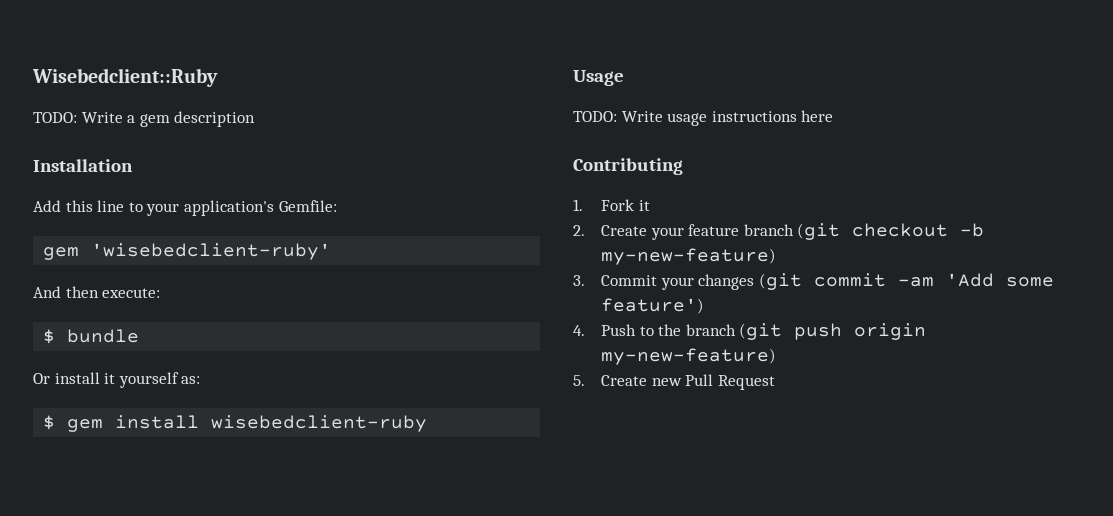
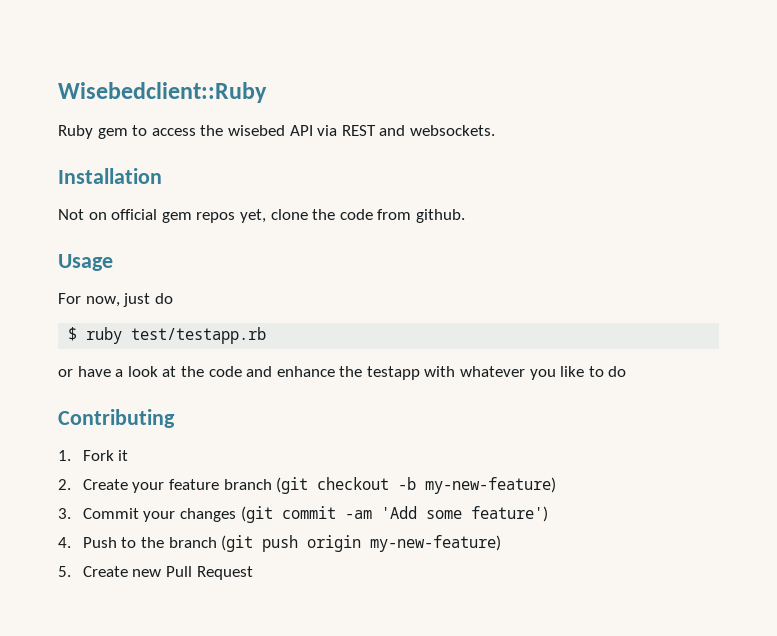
- TODO: Write a gem description
+ Ruby gem to access the wisebed API via REST and websockets.
  Installation
- Add this line to your application's Gemfile:
- gem 'wisebedclient-ruby'
- And then execute:
- $ bundle
- Or install it yourself as:
- $ gem install wisebedclient-ruby
+ Not on official gem repos yet, clone the code from github.
  Usage
- TODO: Write usage instructions here
+ For now, just do
+ $ ruby test/testapp.rb
+ or have a look at the code and enhance the testapp with whatever you like to do

